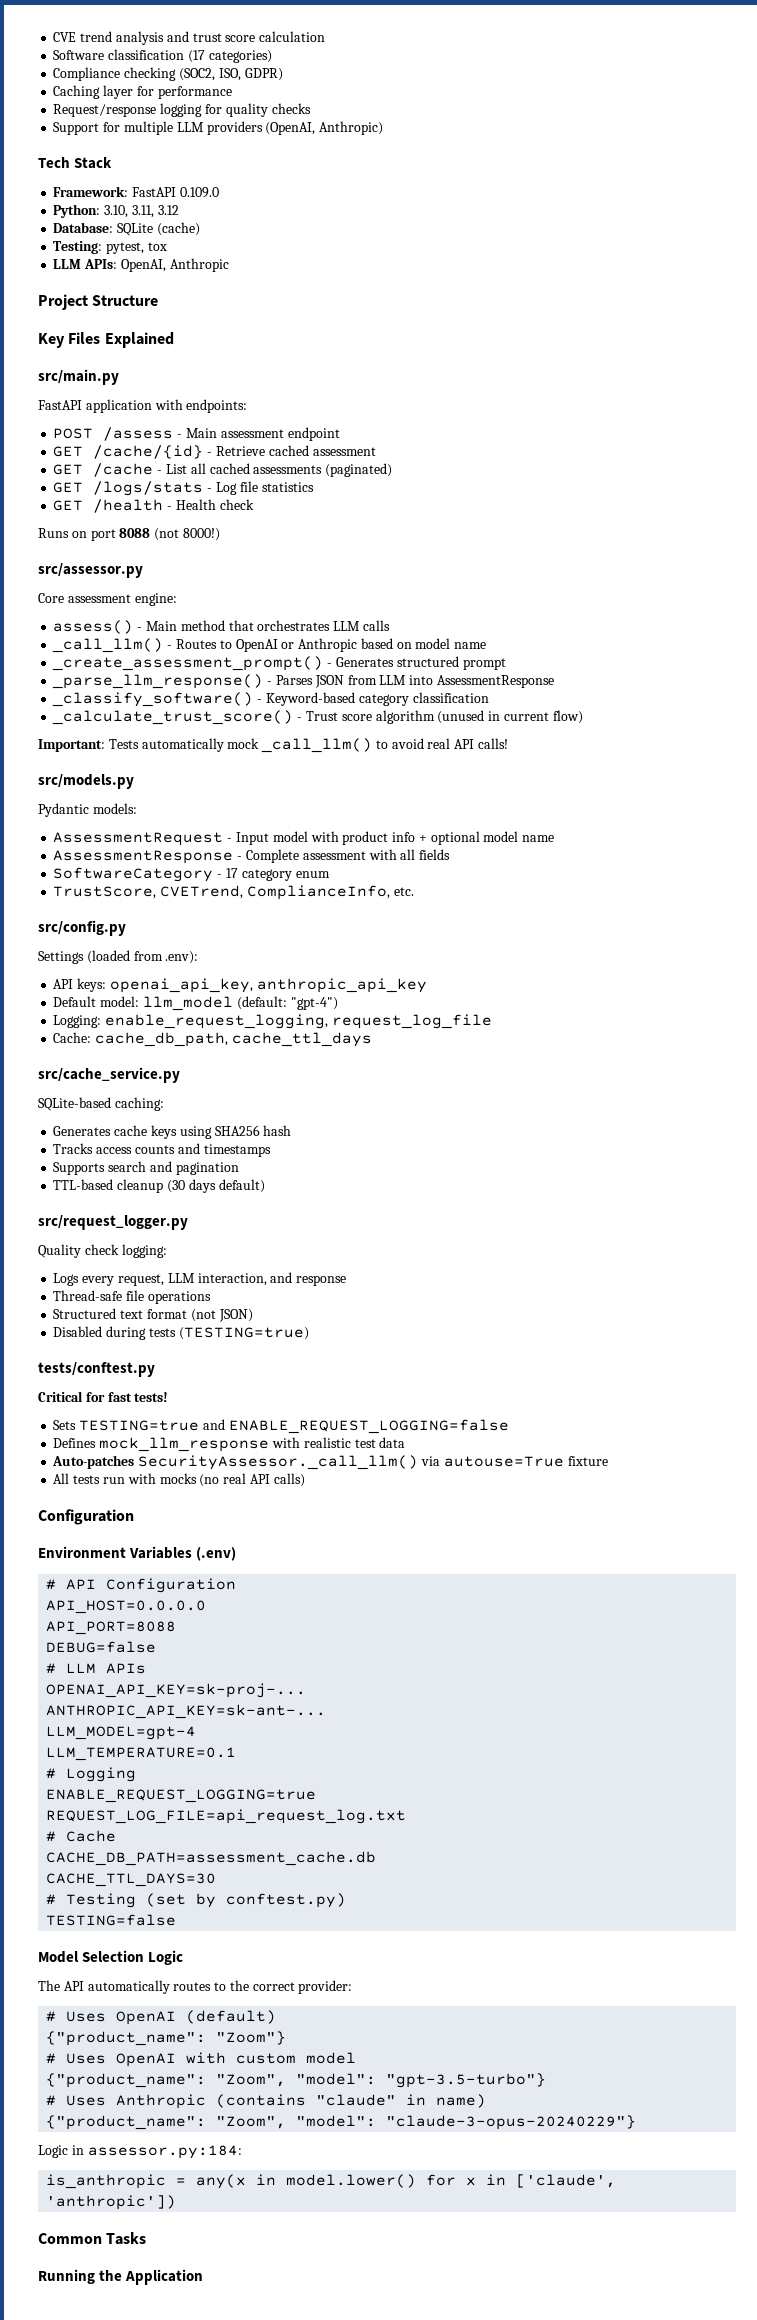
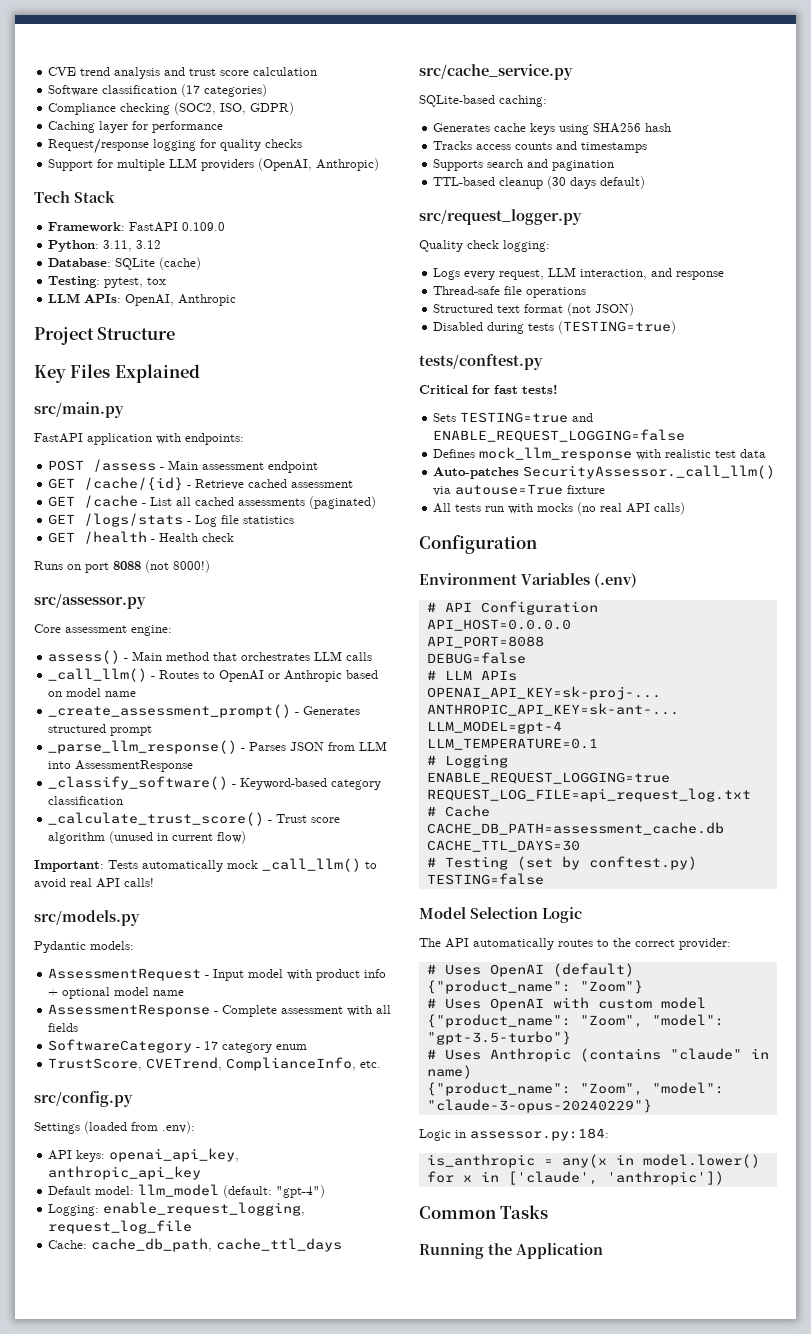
- Python: 3.10, 3.11, 3.12
+ Python: 3.11, 3.12

